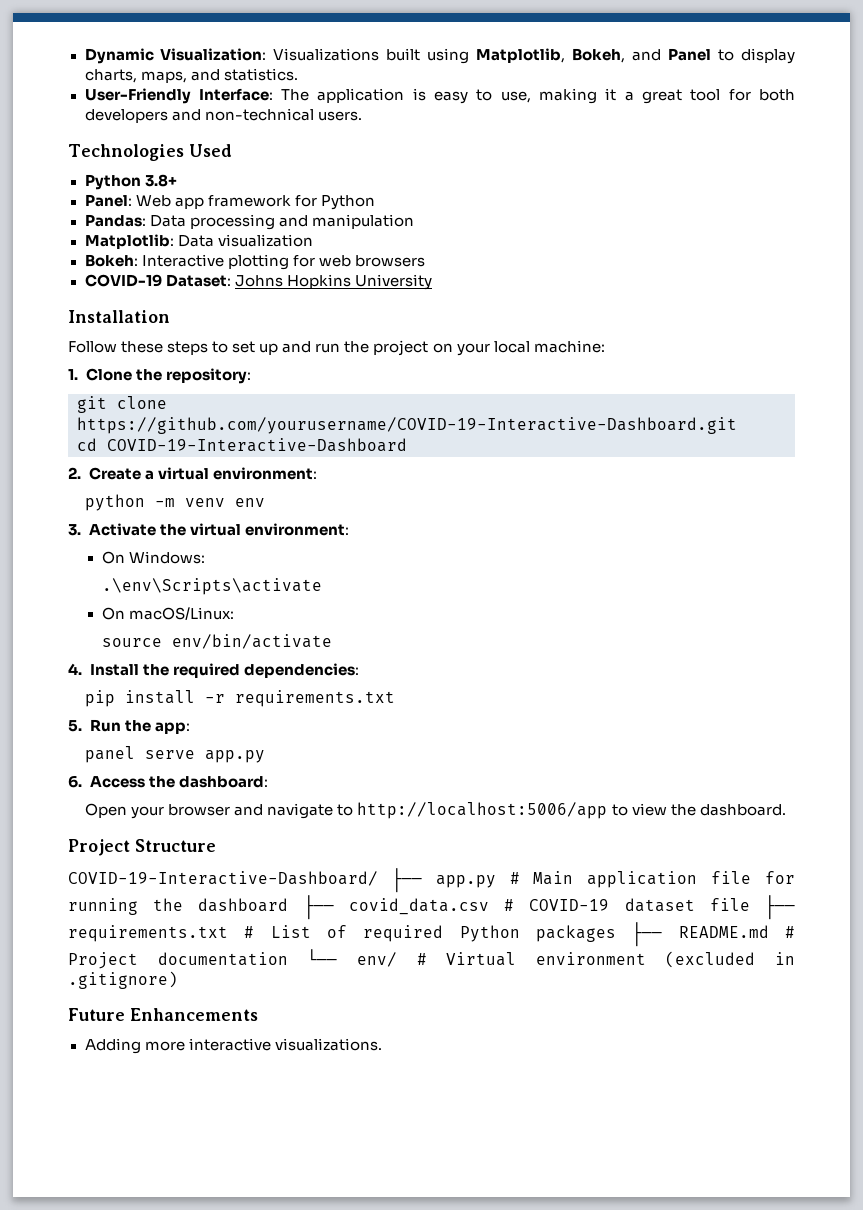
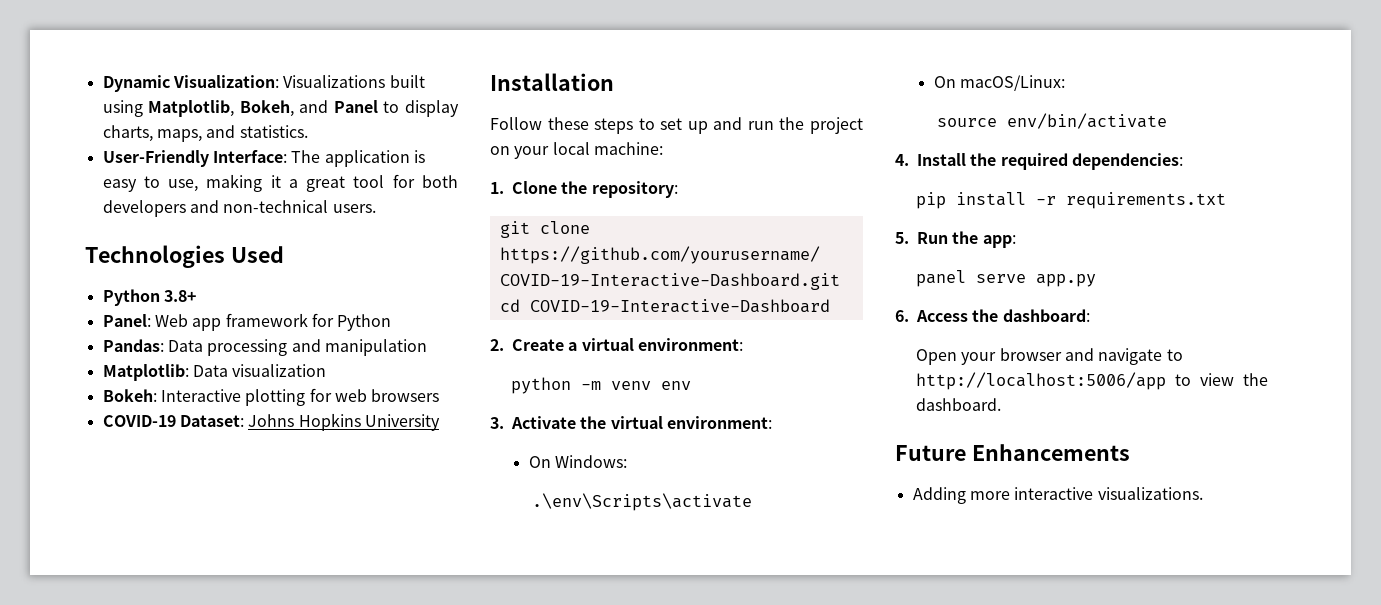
- Project Structure
- COVID-19-Interactive-Dashboard/ ├── app.py # Main application file for running the dashboard ├── covid_data.csv # COVID-19 dataset file ├── requirements.txt # List of required Python packages ├── README.md # Project documentation └── env/ # Virtual environment (excluded in .gitignore)

